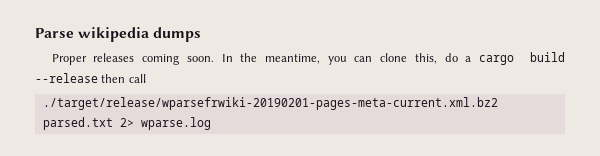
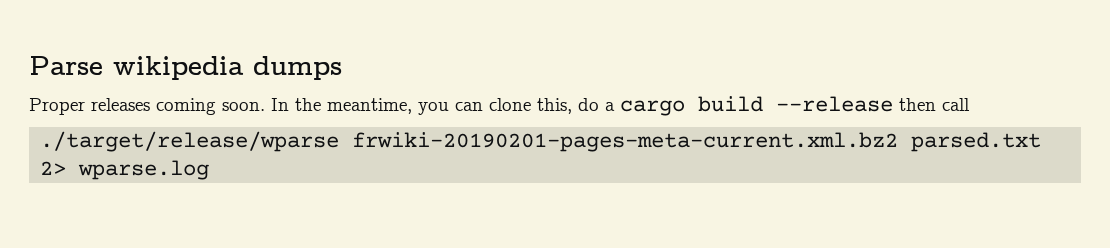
- ./target/release/wparsefrwiki-20190201-pages-meta-current.xml.bz2 parsed.txt 2> wparse.log
+ ./target/release/wparse frwiki-20190201-pages-meta-current.xml.bz2 parsed.txt 2> wparse.log

